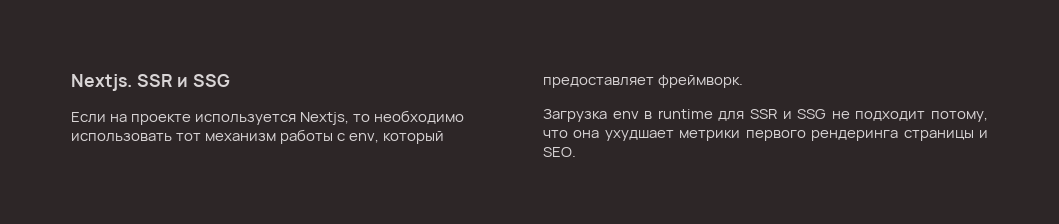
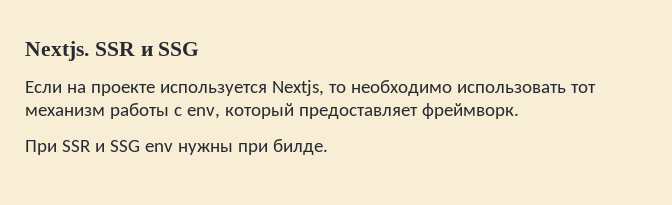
- Загрузка env в runtime для SSR и SSG не подходит потому, что она ухудшает метрики первого рендеринга страницы и SEO.
+ При SSR и SSG env нужны при билде.

